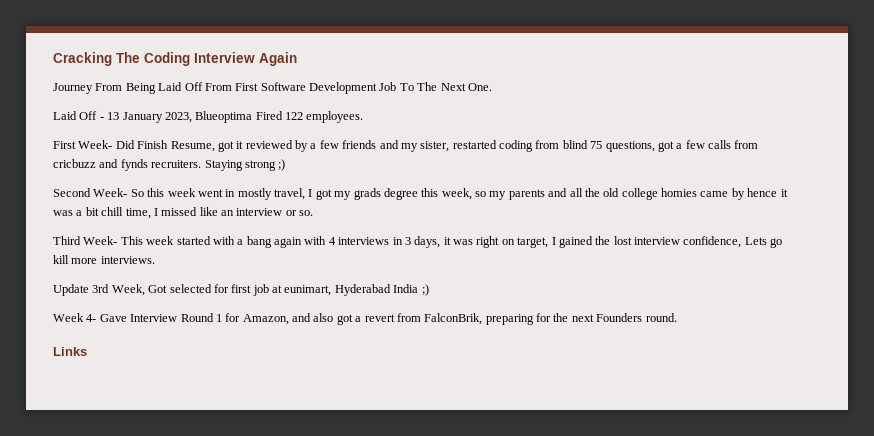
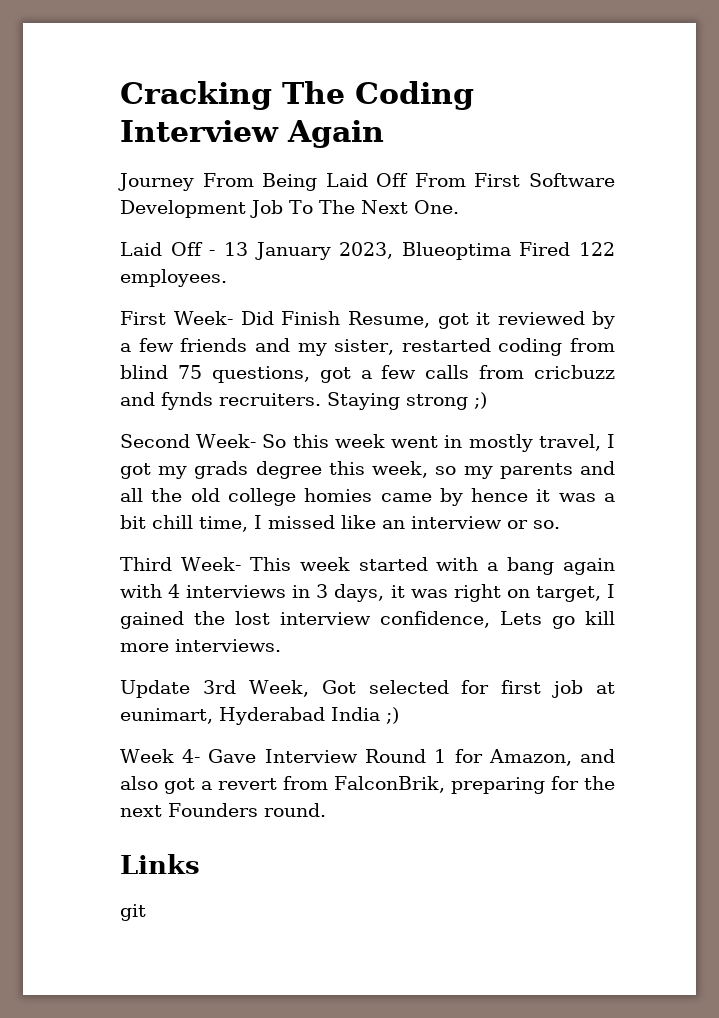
+ git

